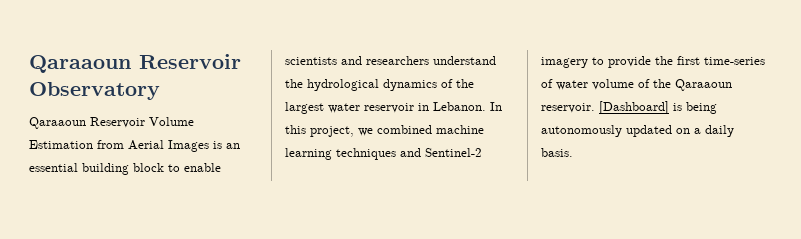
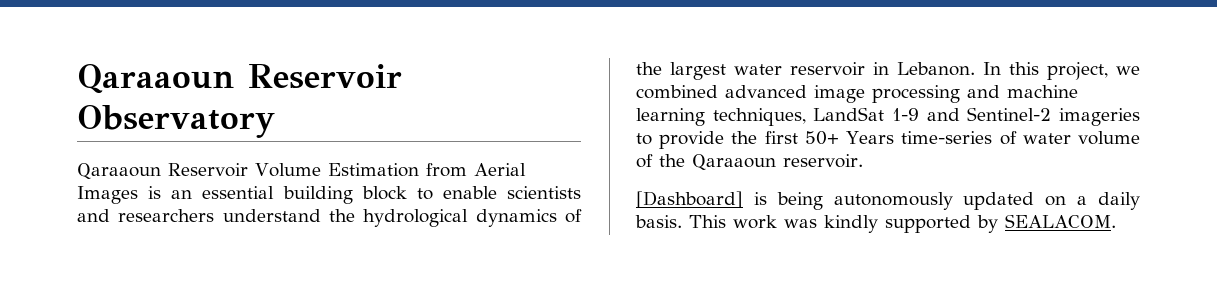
- In this project, we combined machine learning techniques and Sentinel-2 imagery to provide the first time-series of water volume of the Qaraaoun reservoir. [Dashboard] is being autonomously updated on a daily basis.
+ In this project, we combined advanced image processing and machine learning techniques, LandSat 1-9 and Sentinel-2 imageries to provide the first 50+ Years time-series of water volume of the Qaraaoun reservoir.
+ [Dashboard] is being autonomously updated on a daily basis.
+ This work was kindly supported by SEALACOM.

